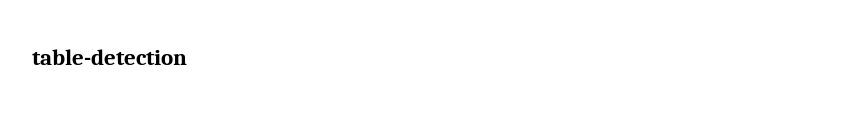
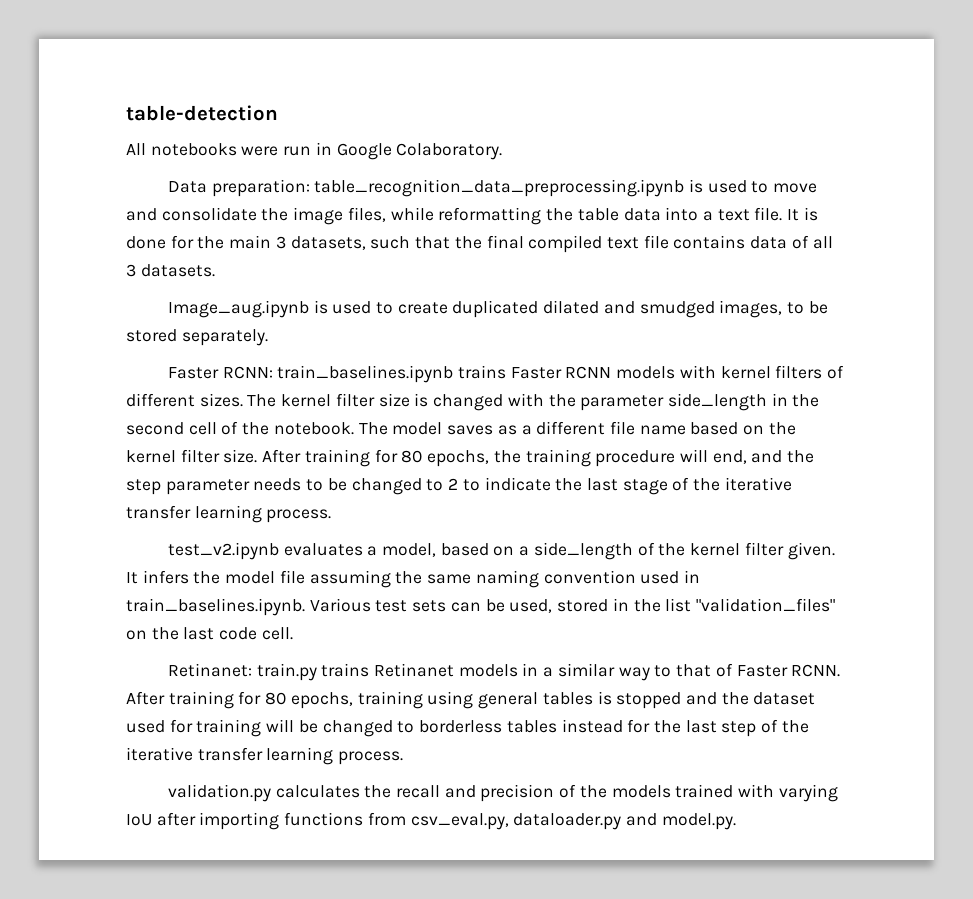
+ All notebooks were run in Google Colaboratory.
+ Data preparation: table_recognition_data_preprocessing.ipynb is used to move and consolidate the image files, while reformatting the table data into a text file. It is done for the main 3 datasets, such that the final compiled text file contains data of all 3 datasets.
+ Image_aug.ipynb is used to create duplicated dilated and smudged images, to be stored separately.
+ Faster RCNN: train_baselines.ipynb trains Faster RCNN models with kernel filters of different sizes. The kernel filter size is changed with the parameter side_length in the second cell of the notebook. The model saves as a different file name based on the kernel filter size. After training for 80 epochs, the training procedure will end, and the step parameter needs to be changed to 2 to indicate the last stage of the iterative transfer learning process.
+ test_v2.ipynb evaluates a model, based on a side_length of the kernel filter given. It infers the model file assuming the same naming convention used in train_baselines.ipynb. Various test sets can be used, stored in the list "validation_files" on the last code cell.
+ Retinanet: train.py trains Retinanet models in a similar way to that of Faster RCNN. After training for 80 epochs, training using general tables is stopped and the dataset used for training will be changed to borderless tables instead for the last step of the iterative transfer learning process.
+ validation.py calculates the recall and precision of the models trained with varying IoU after importing functions from csv_eval.py, dataloader.py and model.py.

